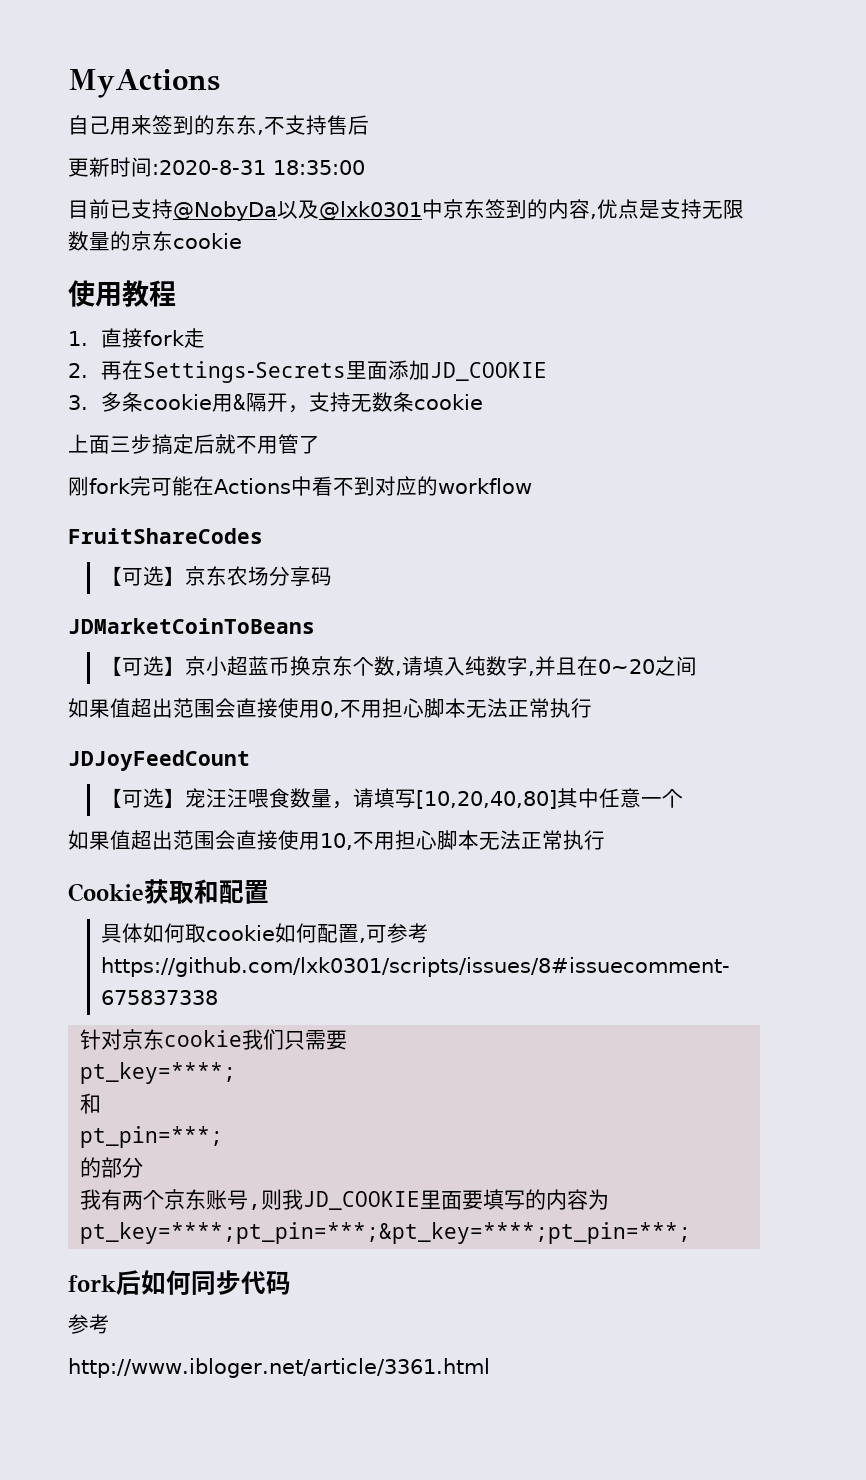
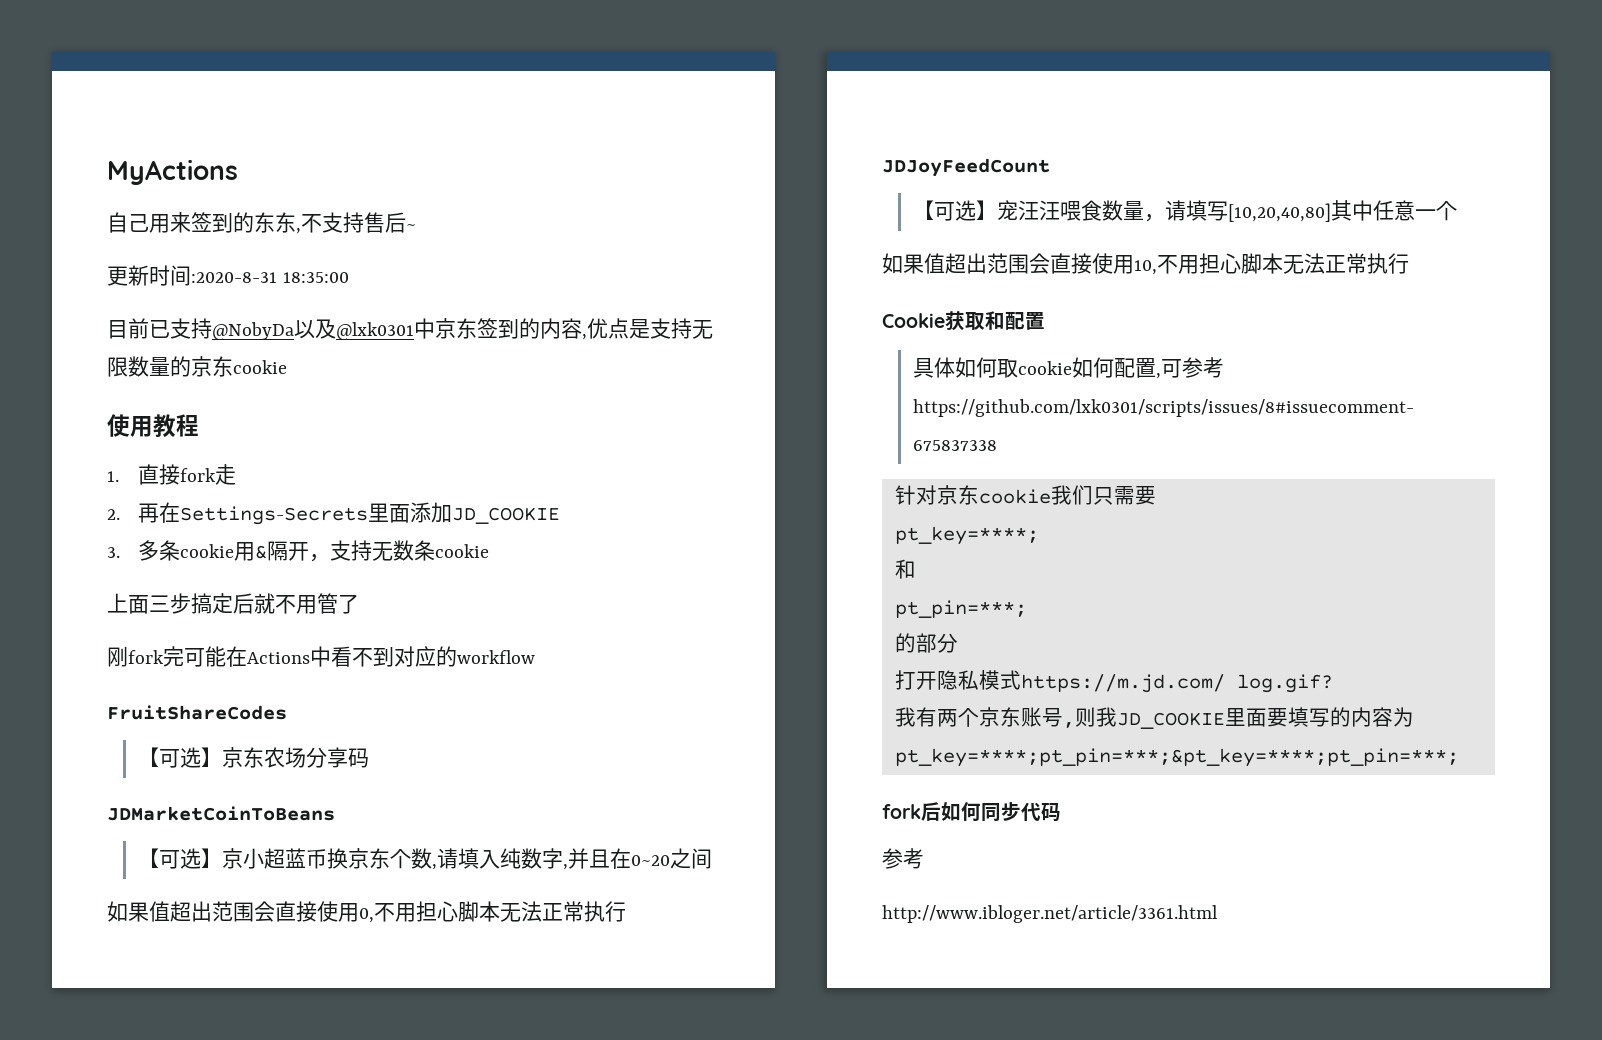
- 自己用来签到的东东,不支持售后
+ 自己用来签到的东东,不支持售后~
+ 打开隐私模式https://m.jd.com/ log.gif?

